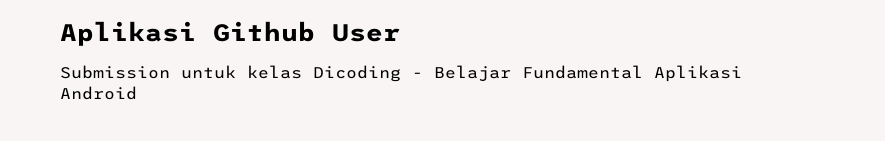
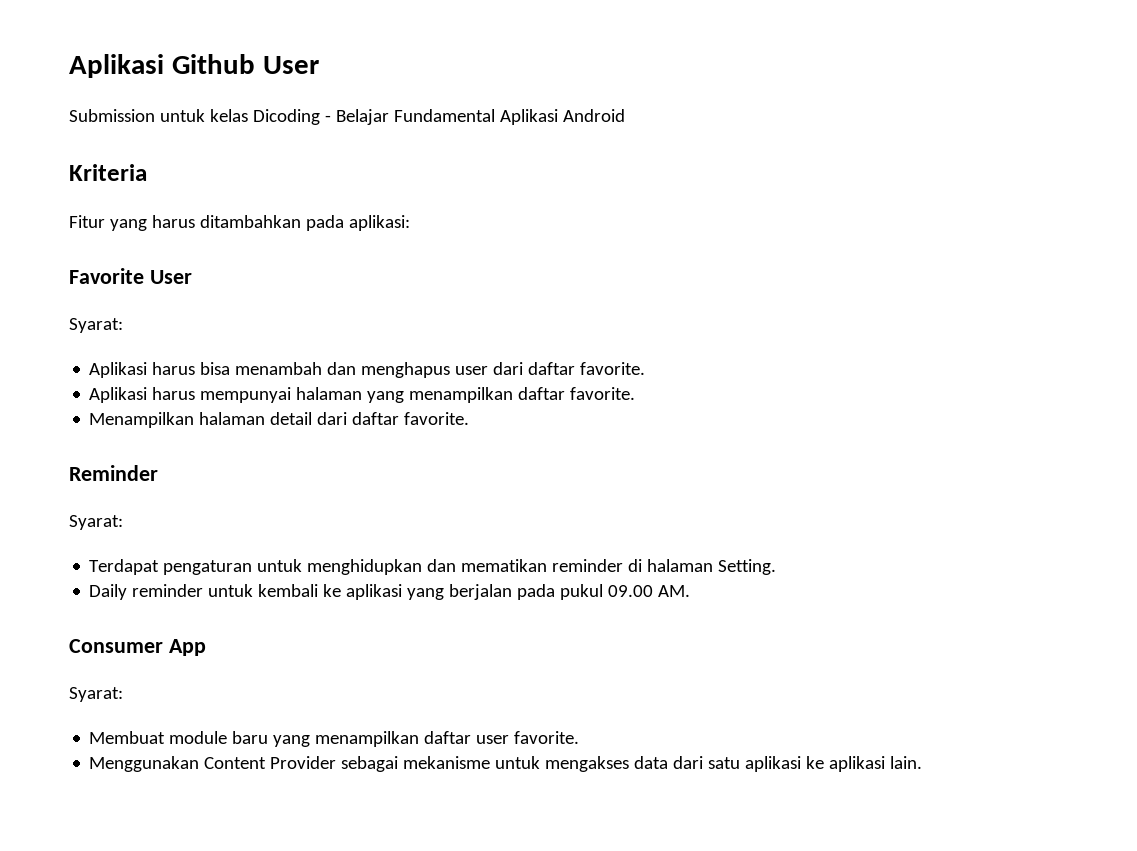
+ Kriteria
+ Fitur yang harus ditambahkan pada aplikasi:
+ Favorite User
+ Syarat:
+ Aplikasi harus bisa menambah dan menghapus user dari daftar favorite.
+ Aplikasi harus mempunyai halaman yang menampilkan daftar favorite.
+ Menampilkan halaman detail dari daftar favorite.
+ Reminder
+ Syarat:
+ Terdapat pengaturan untuk menghidupkan dan mematikan reminder di halaman Setting.
+ Daily reminder untuk kembali ke aplikasi yang berjalan pada pukul 09.00 AM.
+ Consumer App
+ Syarat:
+ Membuat module baru yang menampilkan daftar user favorite.
+ Menggunakan Content Provider sebagai mekanisme untuk mengakses data dari satu aplikasi ke aplikasi lain.

